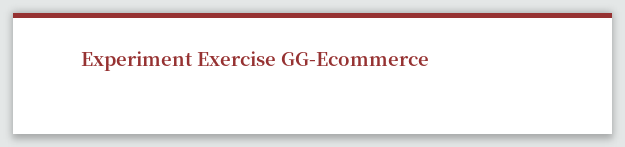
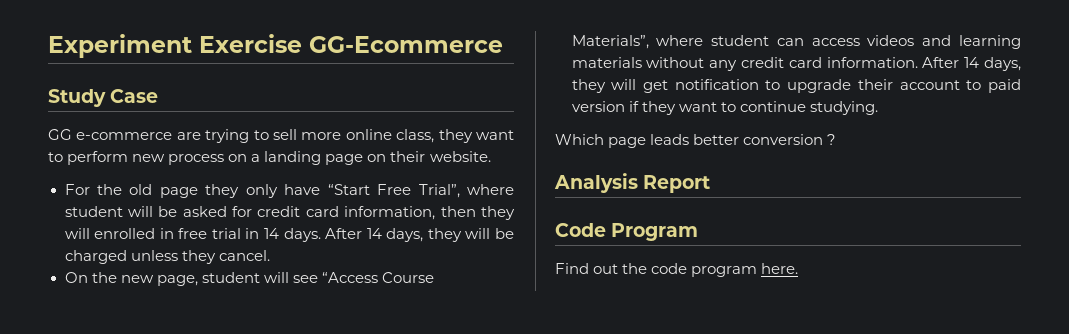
+ Study Case
+ GG e-commerce are trying to sell more online class, they want to perform new process on a landing page on their website.
+ For the old page they only have “Start Free Trial”, where student will be asked for credit card information, then they will enrolled in free trial in 14 days. After 14 days, they will be charged unless they cancel.
+ On the new page, student will see “Access Course Materials”, where student can access videos and learning materials without any credit card information. After 14 days, they will get notification to upgrade their account to paid version if they want to continue studying.
+ Which page leads better conversion ?
+ Analysis Report
+ Code Program
+ Find out the code program here.

